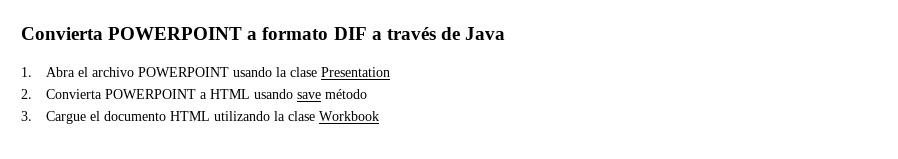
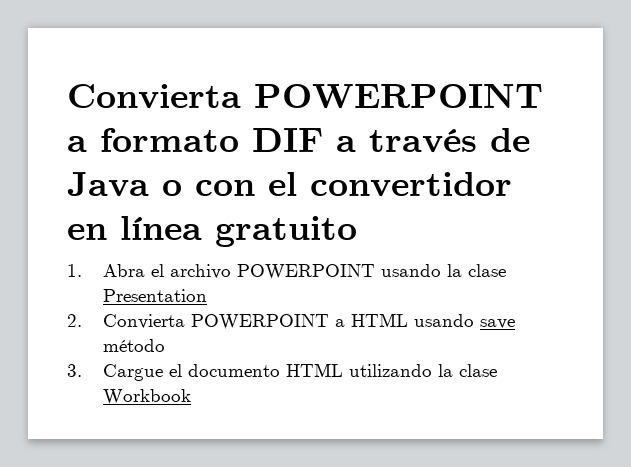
- Convierta POWERPOINT a formato DIF a través de Java
+ Convierta POWERPOINT a formato DIF a través de Java o con el convertidor en línea gratuito

